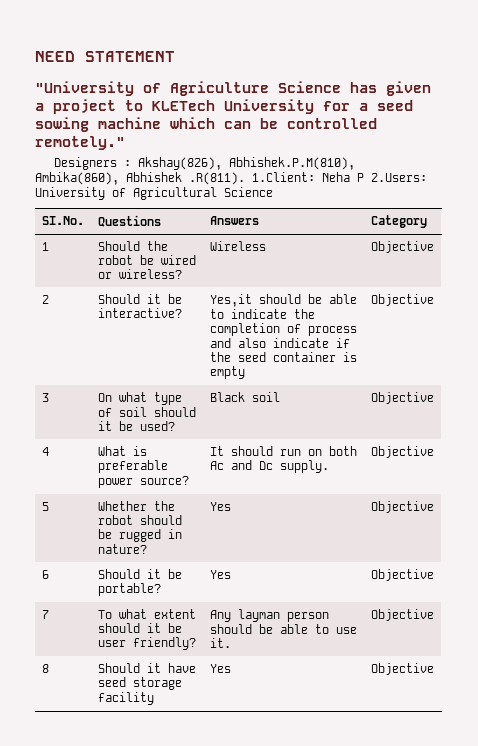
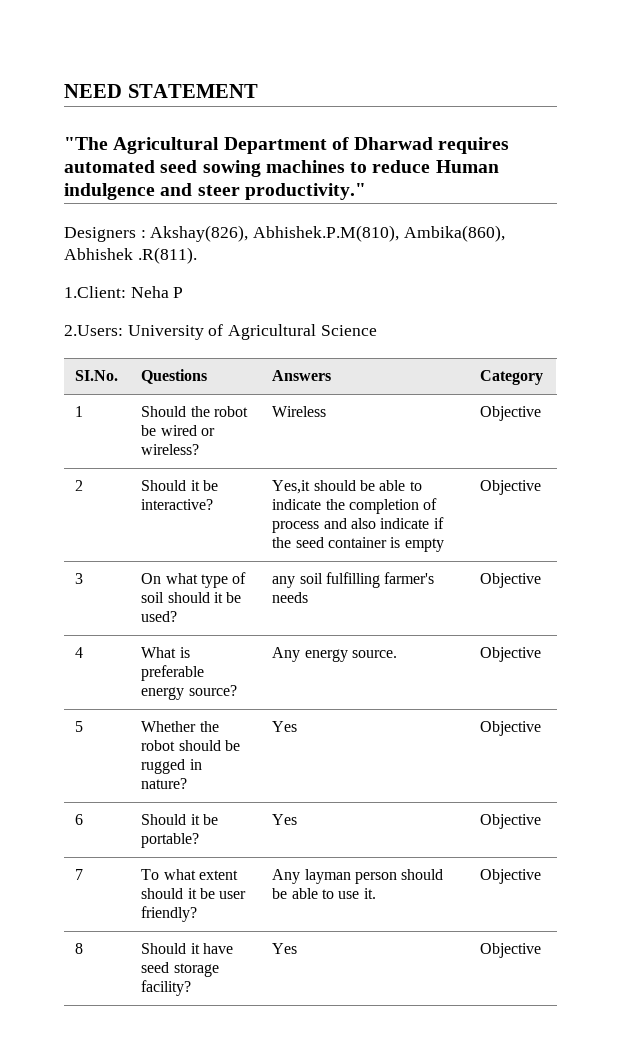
- "University of Agriculture Science has given a project to KLETech University for a seed sowing machine which can be controlled remotely."
+ "The Agricultural Department of Dharwad requires automated seed sowing machines to reduce Human indulgence and steer productivity."
- Designers : Akshay(826), Abhishek.P.M(810), Ambika(860), Abhishek .R(811). 1.Client: Neha P 2.Users: University of Agricultural Science
+ Designers : Akshay(826), Abhishek.P.M(810), Ambika(860), Abhishek .R(811).
+ 1.Client: Neha P
+ 2.Users: University of Agricultural Science
- 3 | On what type of soil should it be used? | Black soil | Objective
+ 3 | On what type of soil should it be used? | any soil fulfilling farmer's needs | Objective
- 4 | What is preferable power source? | It should run on both Ac and Dc supply. | Objective
+ 4 | What is preferable energy source? | Any energy source. | Objective
- 8 | Should it have seed storage facility | Yes | Objective
+ 8 | Should it have seed storage facility? | Yes | Objective

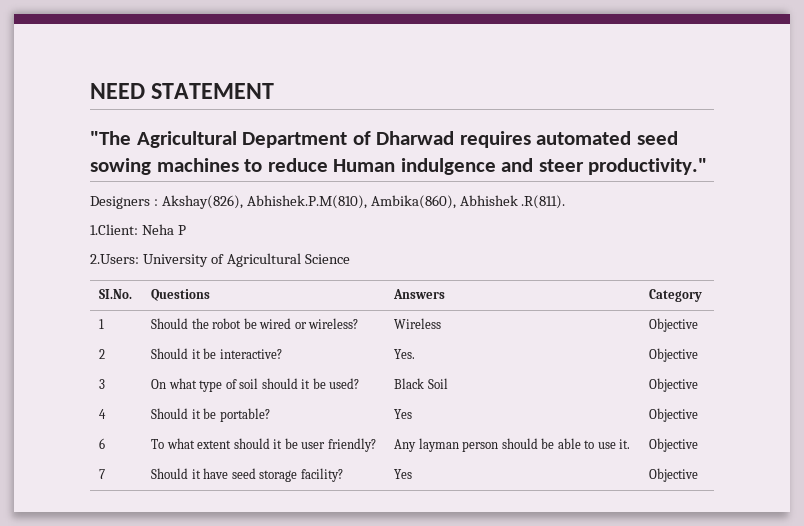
- 2 | Should it be interactive? | Yes,it should be able to indicate the completion of process and also indicate if the seed container is empty | Objective
+ 2 | Should it be interactive? | Yes. | Objective
- 3 | On what type of soil should it be used? | any soil fulfilling farmer's needs | Objective
- 4 | What is preferable energy source? | Any energy source. | Objective
- 5 | Whether the robot should be rugged in nature? | Yes | Objective
- 6 | Should it be portable? | Yes | Objective
+ 3 | On what type of soil should it be used? | Black Soil | Objective
+ 4 | Should it be portable? | Yes | Objective
- 7 | To what extent should it be user friendly? | Any layman person should be able to use it. | Objective
+ 6 | To what extent should it be user friendly? | Any layman person should be able to use it. | Objective
- 8 | Should it have seed storage facility? | Yes | Objective
+ 7 | Should it have seed storage facility? | Yes | Objective

